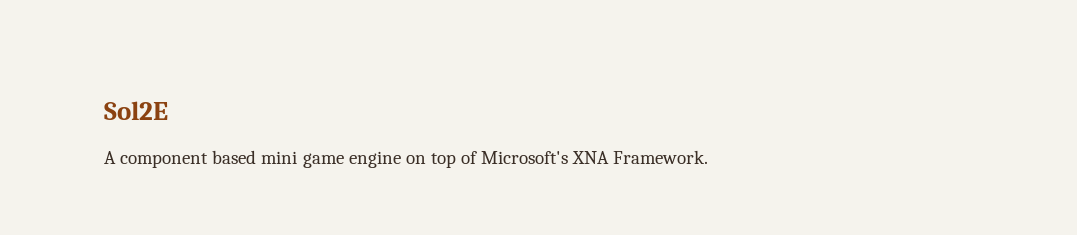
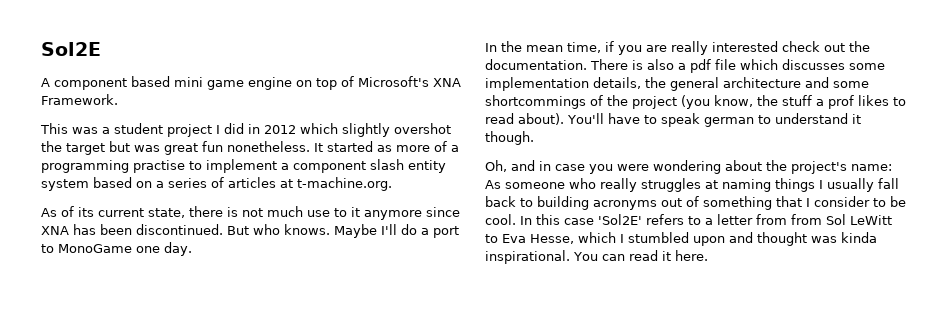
+ This was a student project I did in 2012 which slightly overshot the target but was great fun nonetheless. It started as more of a programming practise to implement a component slash entity system based on a series of articles at t-machine.org.
+ As of its current state, there is not much use to it anymore since XNA has been discontinued. But who knows. Maybe I'll do a port to MonoGame one day.
+ In the mean time, if you are really interested check out the documentation. There is also a pdf file which discusses some implementation details, the general architecture and some shortcommings of the project (you know, the stuff a prof likes to read about). You'll have to speak german to understand it though.
+ Oh, and in case you were wondering about the project's name: As someone who really struggles at naming things I usually fall back to building acronyms out of something that I consider to be cool. In this case 'Sol2E' refers to a letter from from Sol LeWitt to Eva Hesse, which I stumbled upon and thought was kinda inspirational. You can read it here.

